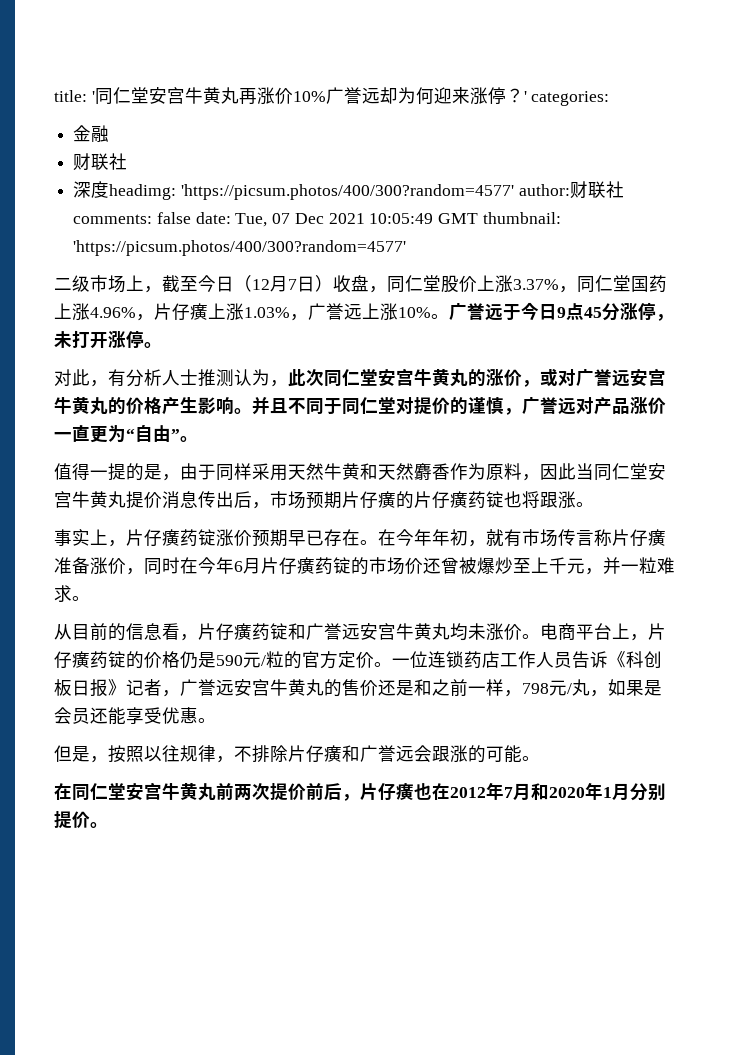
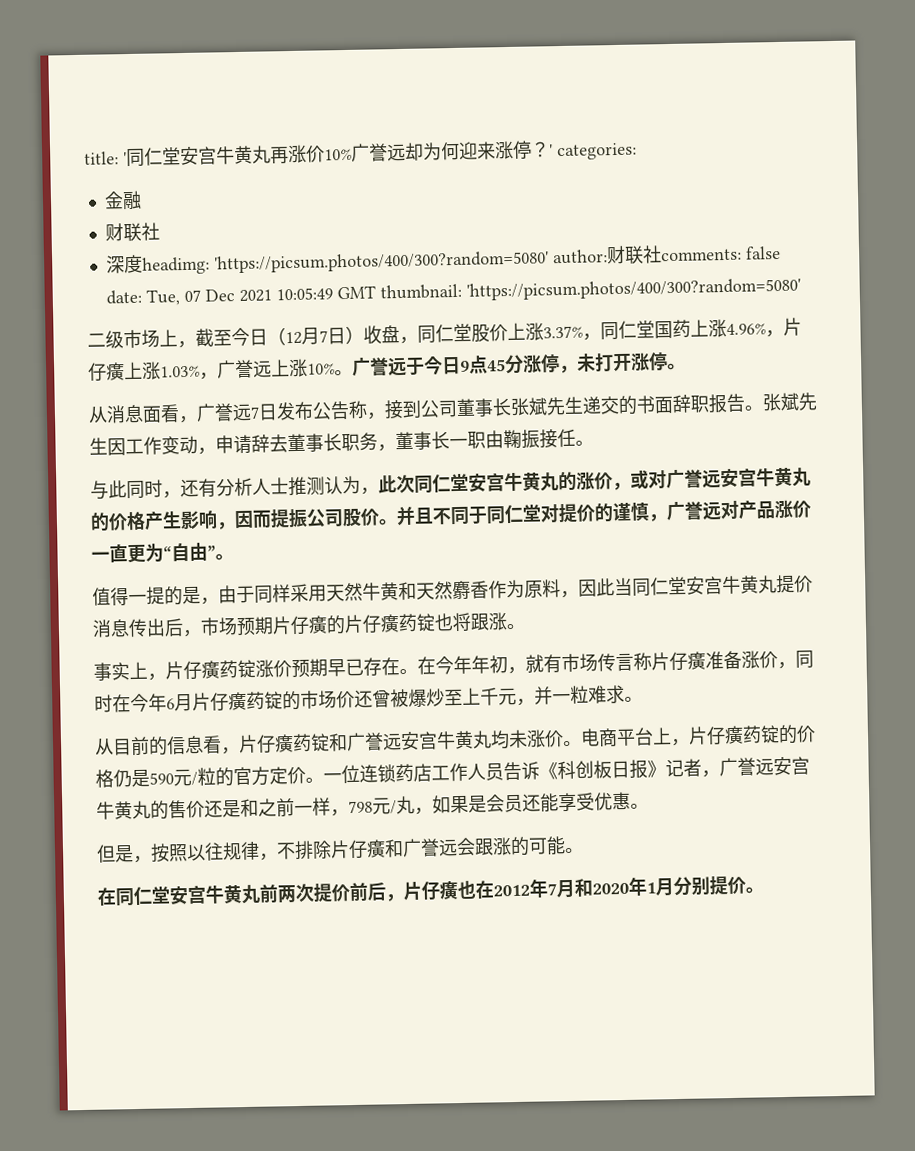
- 深度headimg: 'https://picsum.photos/400/300?random=4577' author:财联社comments: false date: Tue, 07 Dec 2021 10:05:49 GMT thumbnail: 'https://picsum.photos/400/300?random=4577'
+ 深度headimg: 'https://picsum.photos/400/300?random=5080' author:财联社comments: false date: Tue, 07 Dec 2021 10:05:49 GMT thumbnail: 'https://picsum.photos/400/300?random=5080'
- 对此，有分析人士推测认为，此次同仁堂安宫牛黄丸的涨价，或对广誉远安宫牛黄丸的价格产生影响。
+ 从消息面看，广誉远7日发布公告称，接到公司董事长张斌先生递交的书面辞职报告。张斌先生因工作变动，申请辞去董事长职务，董事长一职由鞠振接任。
+ 与此同时，还有分析人士推测认为，此次同仁堂安宫牛黄丸的涨价，或对广誉远安宫牛黄丸的价格产生影响，因而提振公司股价。

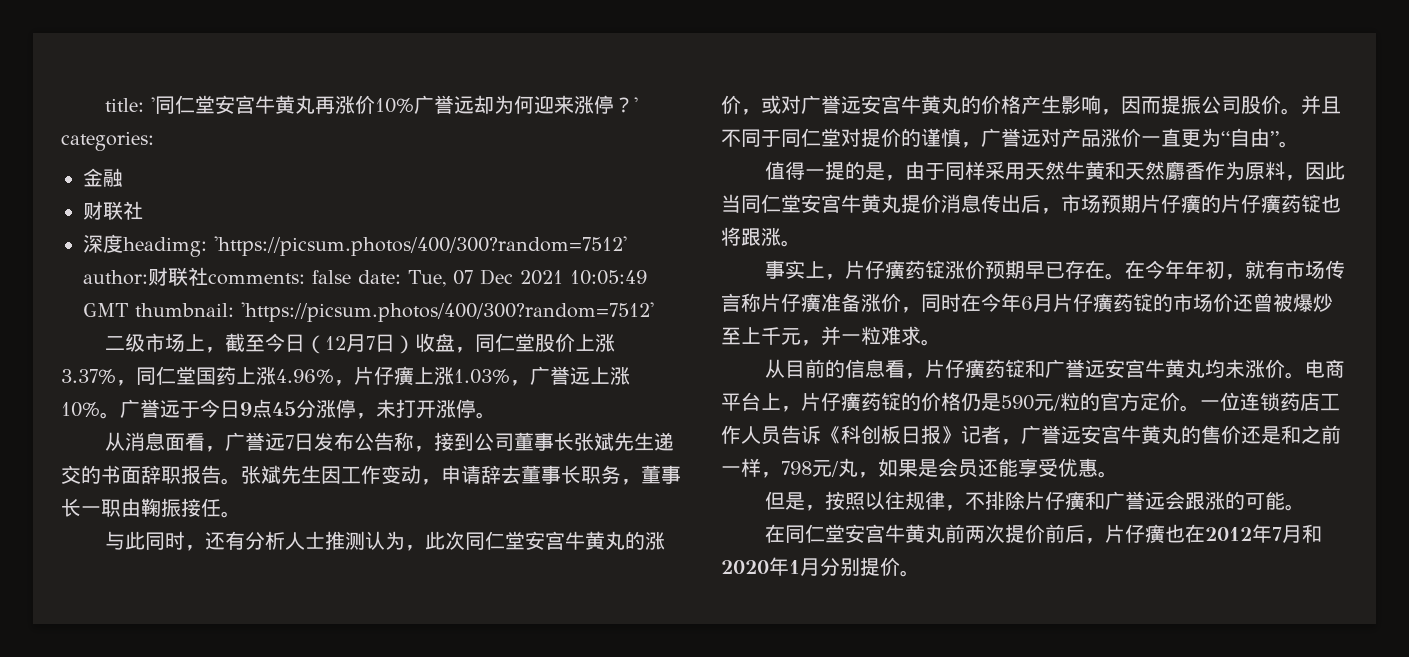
- 深度headimg: 'https://picsum.photos/400/300?random=5080' author:财联社comments: false date: Tue, 07 Dec 2021 10:05:49 GMT thumbnail: 'https://picsum.photos/400/300?random=5080'
+ 深度headimg: 'https://picsum.photos/400/300?random=7512' author:财联社comments: false date: Tue, 07 Dec 2021 10:05:49 GMT thumbnail: 'https://picsum.photos/400/300?random=7512'

